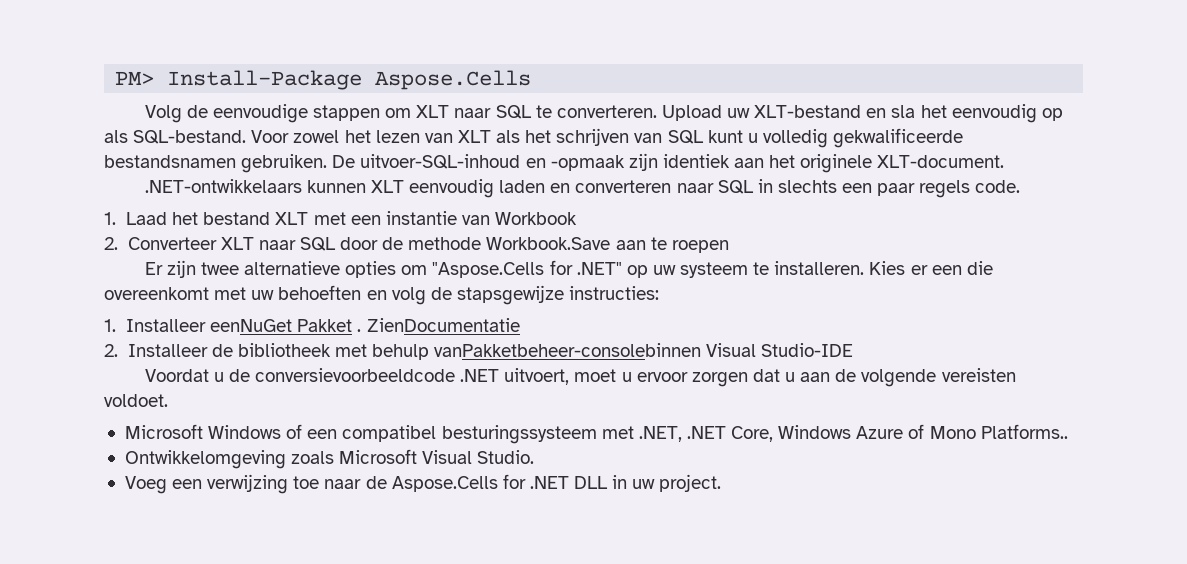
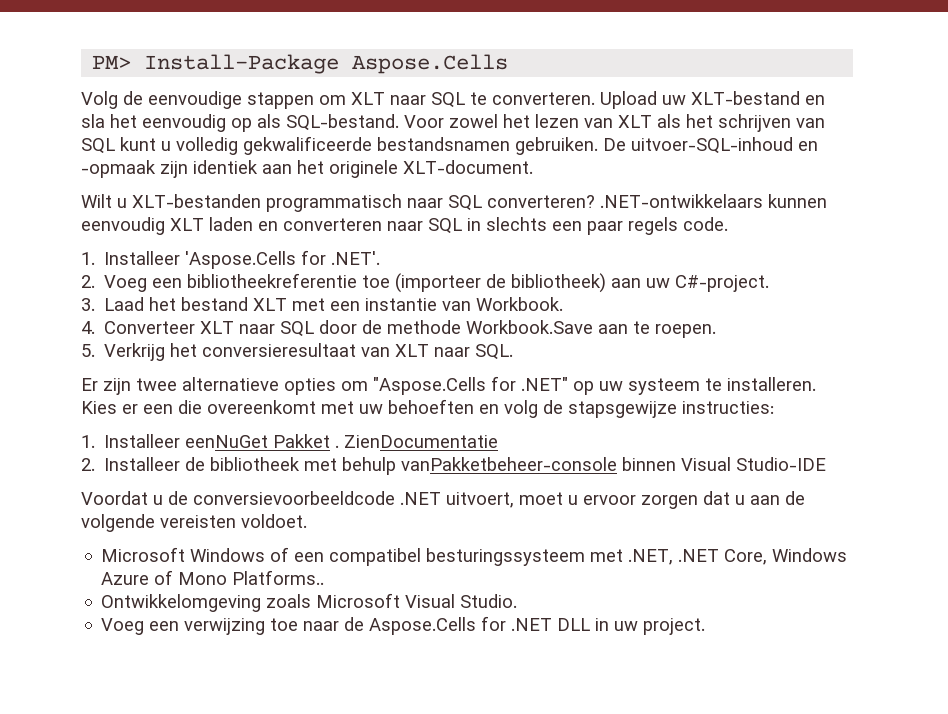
- .NET-ontwikkelaars kunnen XLT eenvoudig laden en converteren naar SQL in slechts een paar regels code.
+ Wilt u XLT-bestanden programmatisch naar SQL converteren? .NET-ontwikkelaars kunnen eenvoudig XLT laden en converteren naar SQL in slechts een paar regels code.
- 1. Laad het bestand XLT met een instantie van Workbook
- 2. Converteer XLT naar SQL door de methode Workbook.Save aan te roepen
+ 1. Installeer 'Aspose.Cells for .NET'.
+ 2. Voeg een bibliotheekreferentie toe (importeer de bibliotheek) aan uw C#-project.
+ 3. Laad het bestand XLT met een instantie van Workbook.
+ 4. Converteer XLT naar SQL door de methode Workbook.Save aan te roepen.
+ 5. Verkrijg het conversieresultaat van XLT naar SQL.
- 2. Installeer de bibliotheek met behulp vanPakketbeheer-consolebinnen Visual Studio-IDE
+ 2. Installeer de bibliotheek met behulp vanPakketbeheer-console binnen Visual Studio-IDE

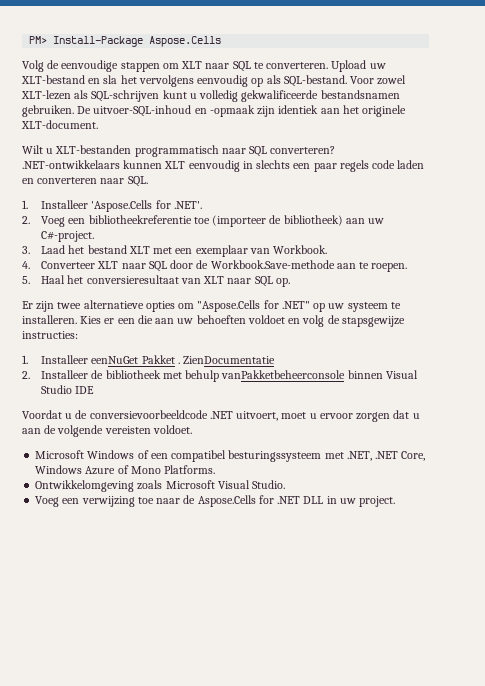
- Upload uw XLT-bestand en sla het eenvoudig op als SQL-bestand.
+ Upload uw XLT-bestand en sla het vervolgens eenvoudig op als SQL-bestand.
- Voor zowel het lezen van XLT als het schrijven van SQL kunt u volledig gekwalificeerde bestandsnamen gebruiken.
+ Voor zowel XLT-lezen als SQL-schrijven kunt u volledig gekwalificeerde bestandsnamen gebruiken.
- Wilt u XLT-bestanden programmatisch naar SQL converteren? .NET-ontwikkelaars kunnen eenvoudig XLT laden en converteren naar SQL in slechts een paar regels code.
+ Wilt u XLT-bestanden programmatisch naar SQL converteren? .NET-ontwikkelaars kunnen XLT eenvoudig in slechts een paar regels code laden en converteren naar SQL.
- 3. Laad het bestand XLT met een instantie van Workbook.
+ 3. Laad het bestand XLT met een exemplaar van Workbook.
- 4. Converteer XLT naar SQL door de methode Workbook.Save aan te roepen.
+ 4. Converteer XLT naar SQL door de Workbook.Save-methode aan te roepen.
- 5. Verkrijg het conversieresultaat van XLT naar SQL.
+ 5. Haal het conversieresultaat van XLT naar SQL op.
- Kies er een die overeenkomt met uw behoeften en volg de stapsgewijze instructies:
+ Kies er een die aan uw behoeften voldoet en volg de stapsgewijze instructies:
- 2. Installeer de bibliotheek met behulp vanPakketbeheer-console binnen Visual Studio-IDE
+ 2. Installeer de bibliotheek met behulp vanPakketbeheerconsole binnen Visual Studio IDE
- Microsoft Windows of een compatibel besturingssysteem met .NET, .NET Core, Windows Azure of Mono Platforms..
+ Microsoft Windows of een compatibel besturingssysteem met .NET, .NET Core, Windows Azure of Mono Platforms.

